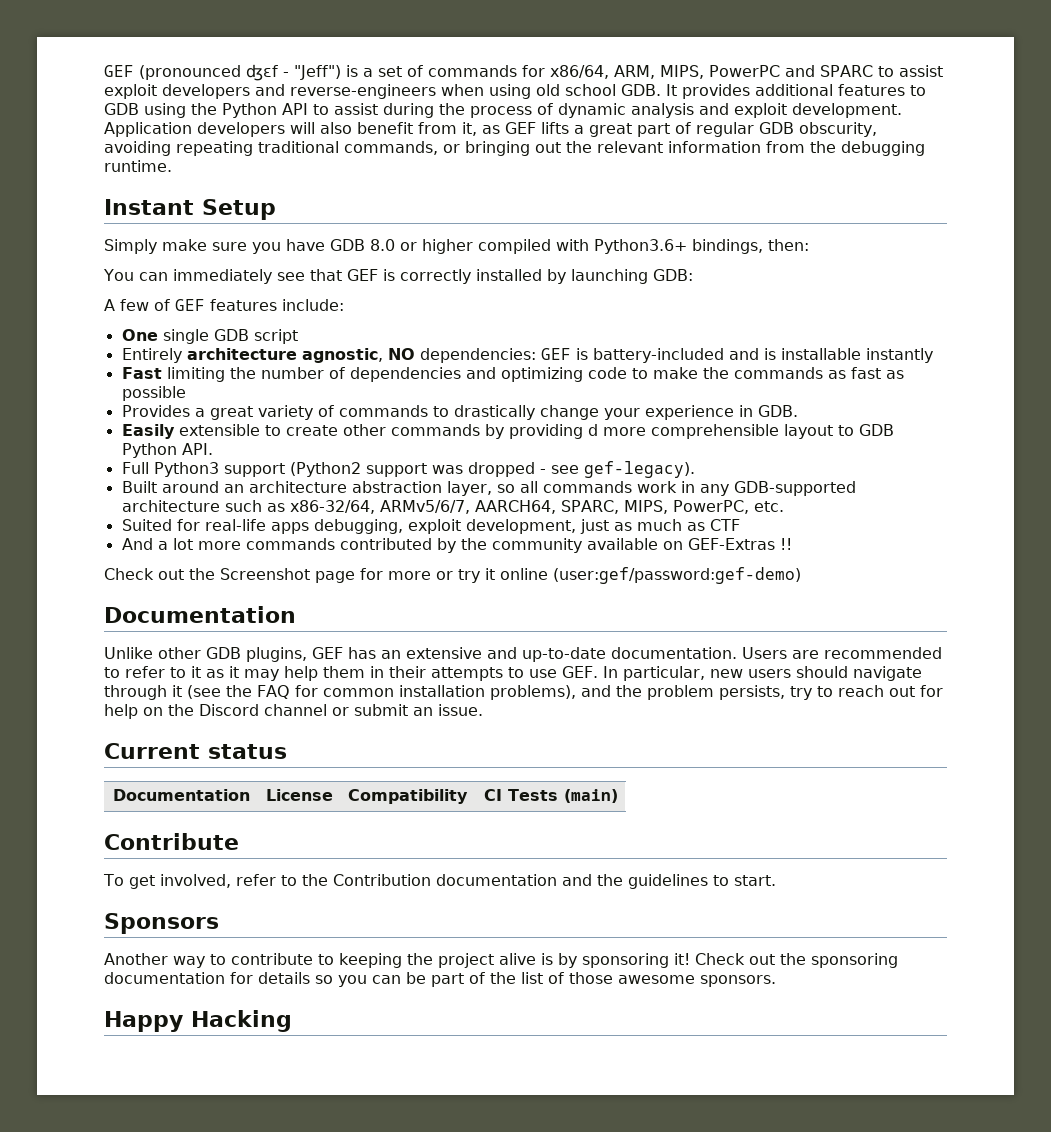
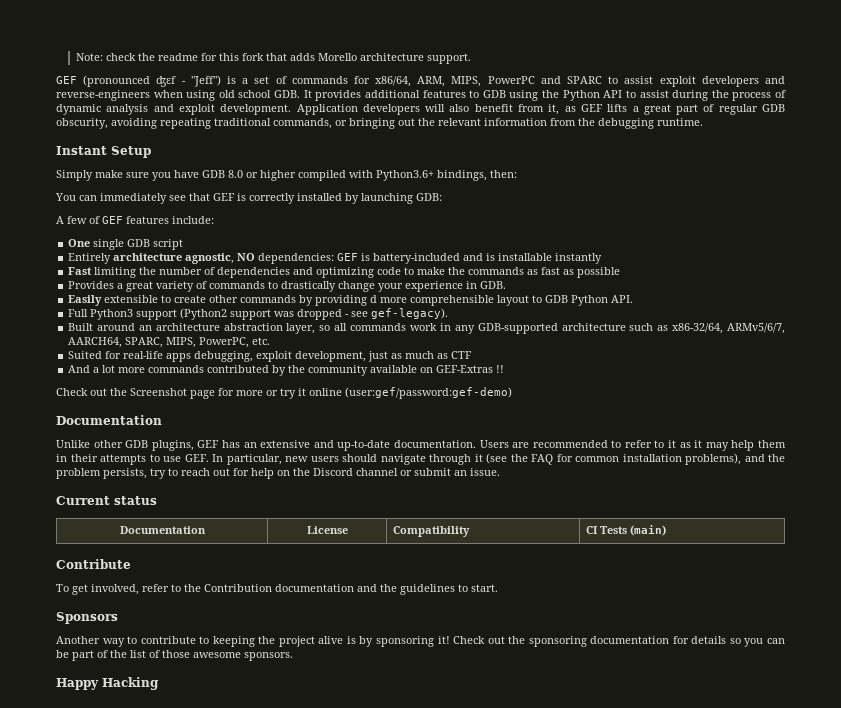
+ Note: check the readme for this fork that adds Morello architecture support.

